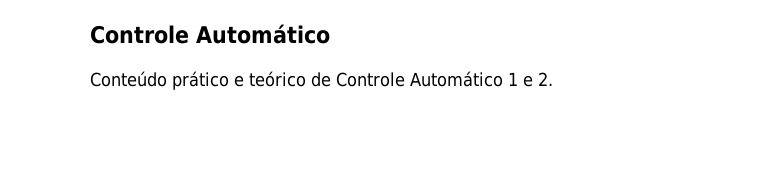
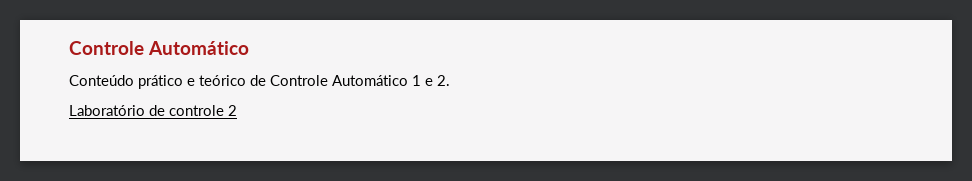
+ Laboratório de controle 2

